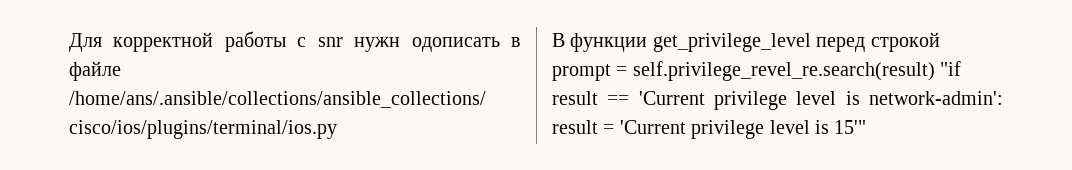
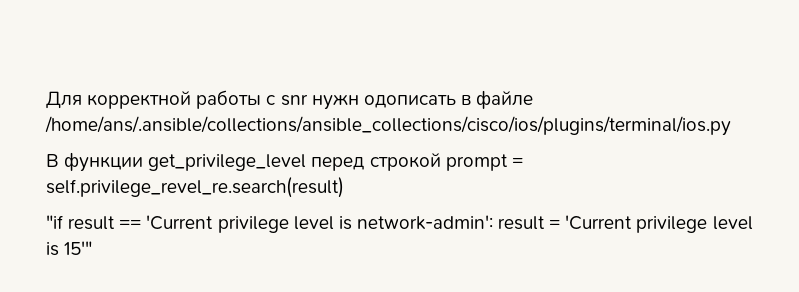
- В функции get_privilege_level перед строкой prompt = self.privilege_revel_re.search(result) "if result == 'Current privilege level is network-admin': result = 'Current privilege level is 15'"
+ В функции get_privilege_level перед строкой prompt = self.privilege_revel_re.search(result)
+ "if result == 'Current privilege level is network-admin': result = 'Current privilege level is 15'"

